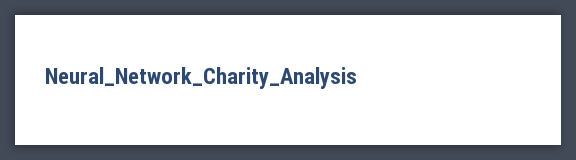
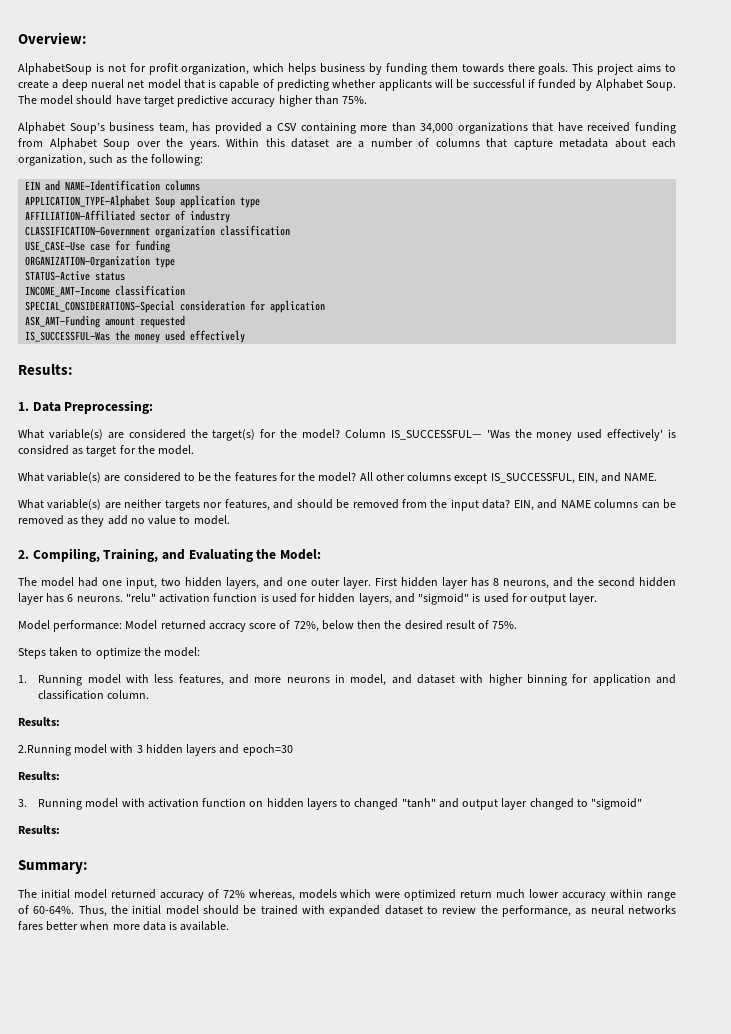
- Neural_Network_Charity_Analysis
+ Overview:
+ AlphabetSoup is not for profit organization, which helps business by funding them towards there goals. This project aims to create a deep nueral net model that is capable of predicting whether applicants will be successful if funded by Alphabet Soup. The model should have target predictive accuracy higher than 75%.
+ Alphabet Soup’s business team, has provided a CSV containing more than 34,000 organizations that have received funding from Alphabet Soup over the years. Within this dataset are a number of columns that capture metadata about each organization, such as the following:
+ EIN and NAME—Identification columns
+ APPLICATION_TYPE—Alphabet Soup application type
+ AFFILIATION—Affiliated sector of industry
+ CLASSIFICATION—Government organization classification
+ USE_CASE—Use case for funding
+ ORGANIZATION—Organization type
+ STATUS—Active status
+ INCOME_AMT—Income classification
+ SPECIAL_CONSIDERATIONS—Special consideration for application
+ ASK_AMT—Funding amount requested
+ IS_SUCCESSFUL—Was the money used effectively
+ Results:
+ 1. Data Preprocessing:
+ What variable(s) are considered the target(s) for the model? Column IS_SUCCESSFUL— 'Was the money used effectively' is considred as target for the model.
+ What variable(s) are considered to be the features for the model? All other columns except IS_SUCCESSFUL, EIN, and NAME.
+ What variable(s) are neither targets nor features, and should be removed from the input data? EIN, and NAME columns can be removed as they add no value to model.
+ 2. Compiling, Training, and Evaluating the Model:
+ The model had one input, two hidden layers, and one outer layer. First hidden layer has 8 neurons, and the second hidden layer has 6 neurons. "relu" activation function is used for hidden layers, and "sigmoid" is used for output layer.
+ Model performance: Model returned accracy score of 72%, below then the desired result of 75%.
+ Steps taken to optimize the model:
+ 1. Running model with less features, and more neurons in model, and dataset with higher binning for application and classification column.
+ Results:
+ 2.Running model with 3 hidden layers and epoch=30
+ Results:
+ 3. Running model with activation function on hidden layers to changed "tanh" and output layer changed to "sigmoid"
+ Results:
+ Summary:
+ The initial model returned accuracy of 72% whereas, models which were optimized return much lower accuracy within range of 60-64%. Thus, the initial model should be trained with expanded dataset to review the performance, as neural networks fares better when more data is available.

